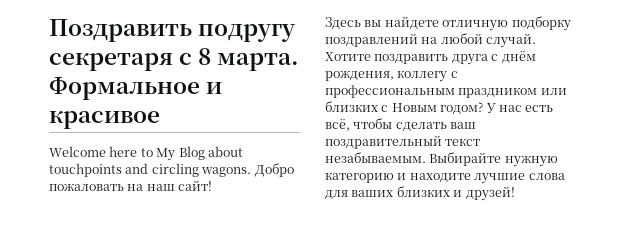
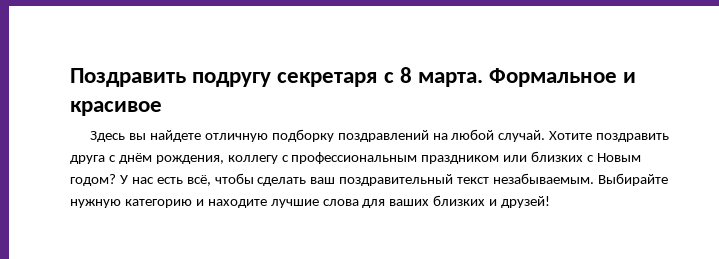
- Welcome here to My Blog about touchpoints and circling wagons. Добро пожаловать на наш сайт!

